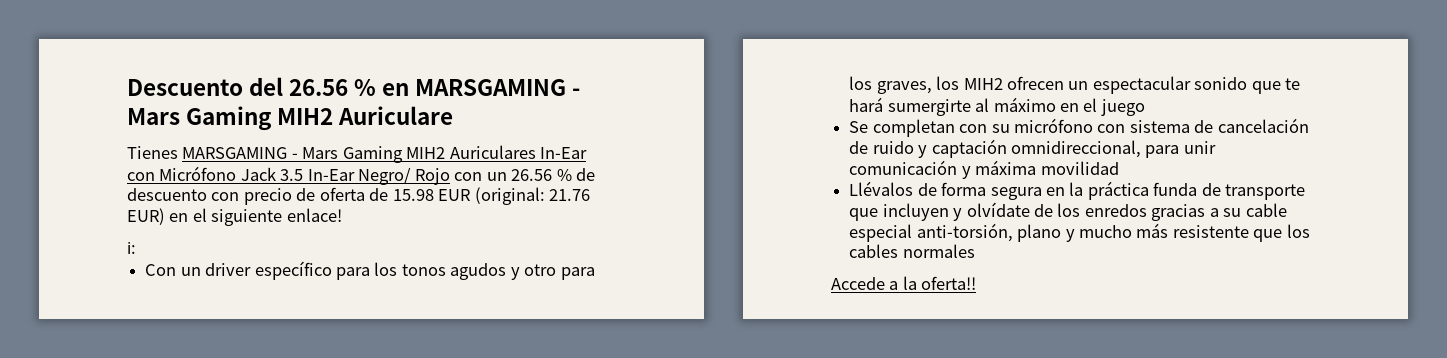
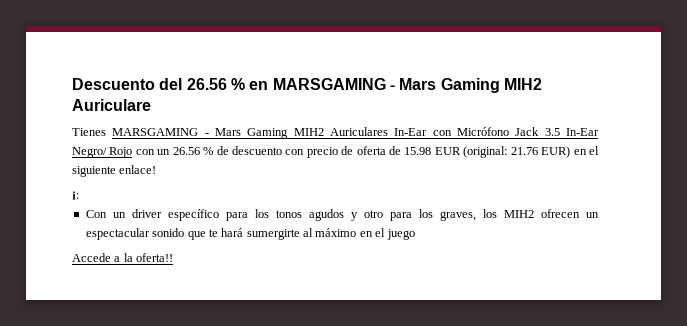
- Se completan con su micrófono con sistema de cancelación de ruido y captación omnidireccional, para unir comunicación y máxima movilidad
- Llévalos de forma segura en la práctica funda de transporte que incluyen y olvídate de los enredos gracias a su cable especial anti-torsión, plano y mucho más resistente que los cables normales

